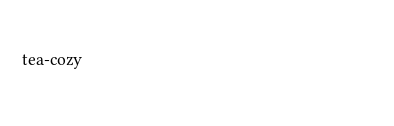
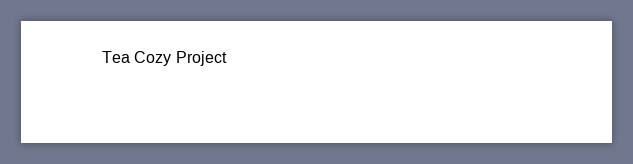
- tea-cozy
+ Tea Cozy Project

